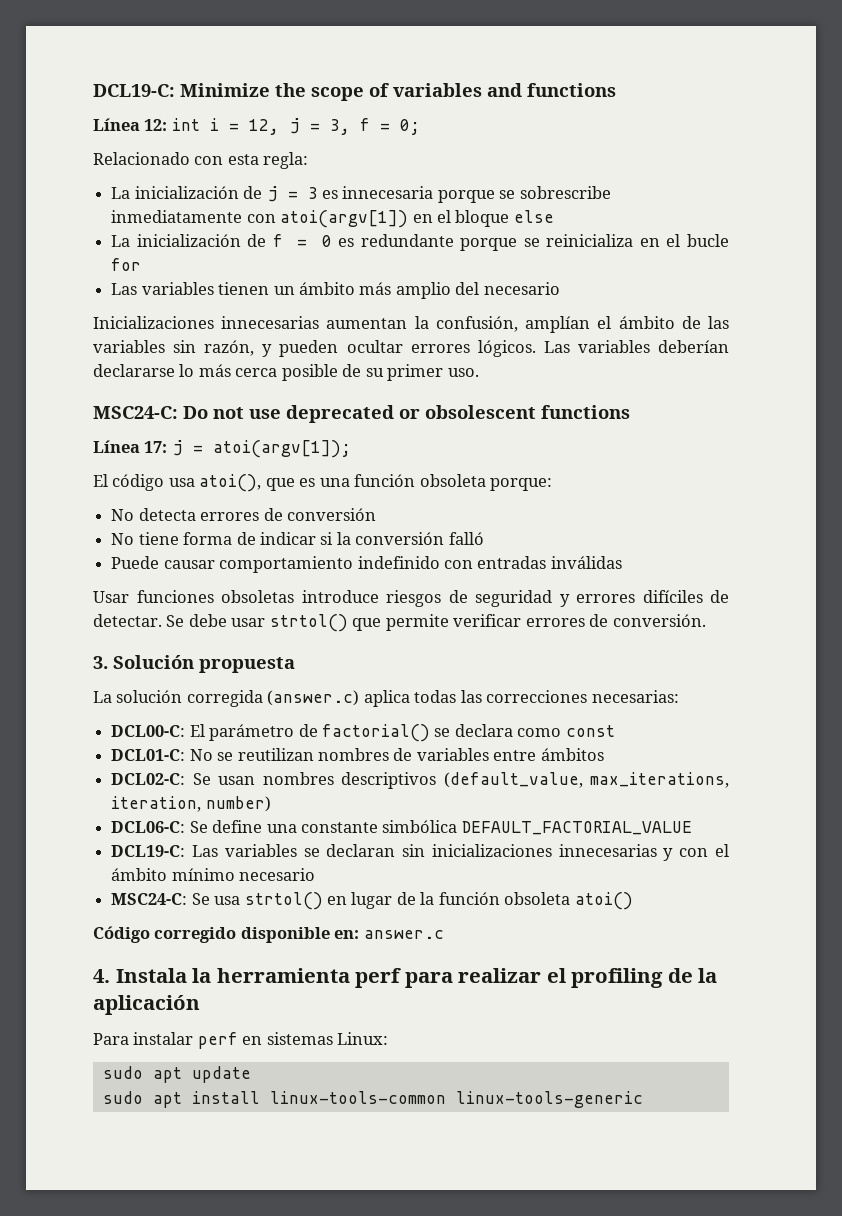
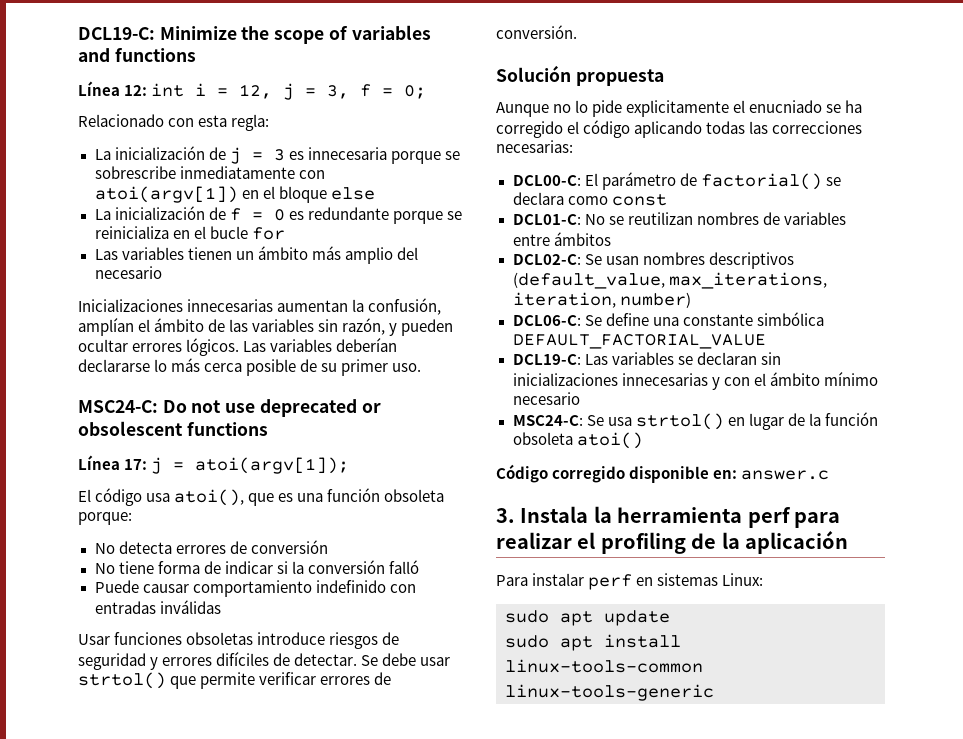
- 3. Solución propuesta
+ Solución propuesta
- La solución corregida (answer.c) aplica todas las correcciones necesarias:
+ Aunque no lo pide explicitamente el enucniado se ha corregido el código aplicando todas las correcciones necesarias:
- 4. Instala la herramienta perf para realizar el profiling de la aplicación
+ 3. Instala la herramienta perf para realizar el profiling de la aplicación

